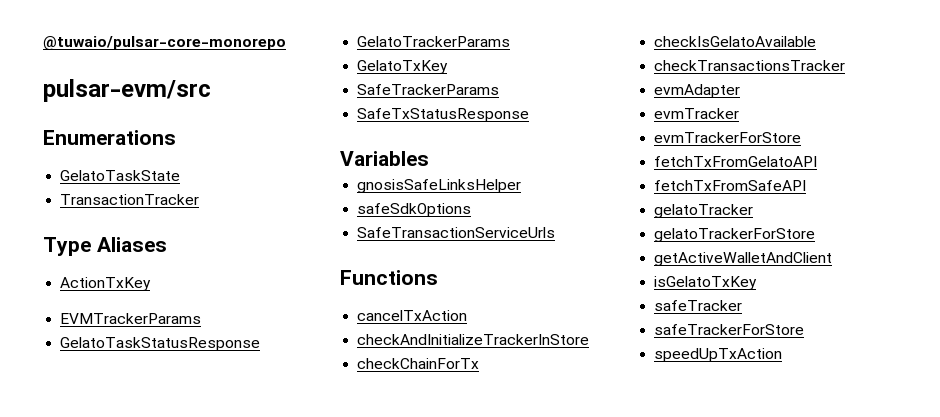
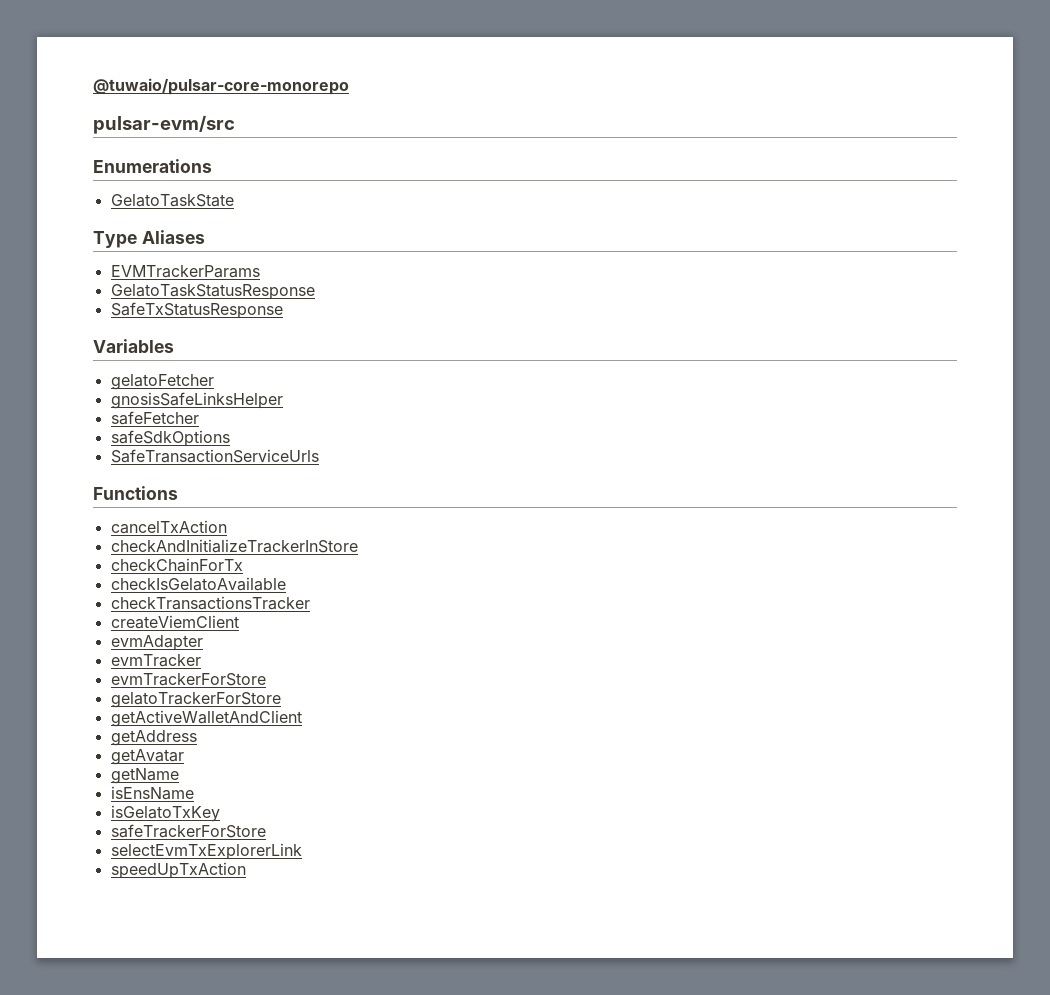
- TransactionTracker
- ActionTxKey
- GelatoTrackerParams
- GelatoTxKey
- SafeTrackerParams
+ gelatoFetcher
+ safeFetcher
+ createViemClient
- fetchTxFromGelatoAPI
- fetchTxFromSafeAPI
- gelatoTracker
+ getAddress
+ getAvatar
+ getName
+ isEnsName
- safeTracker
+ selectEvmTxExplorerLink

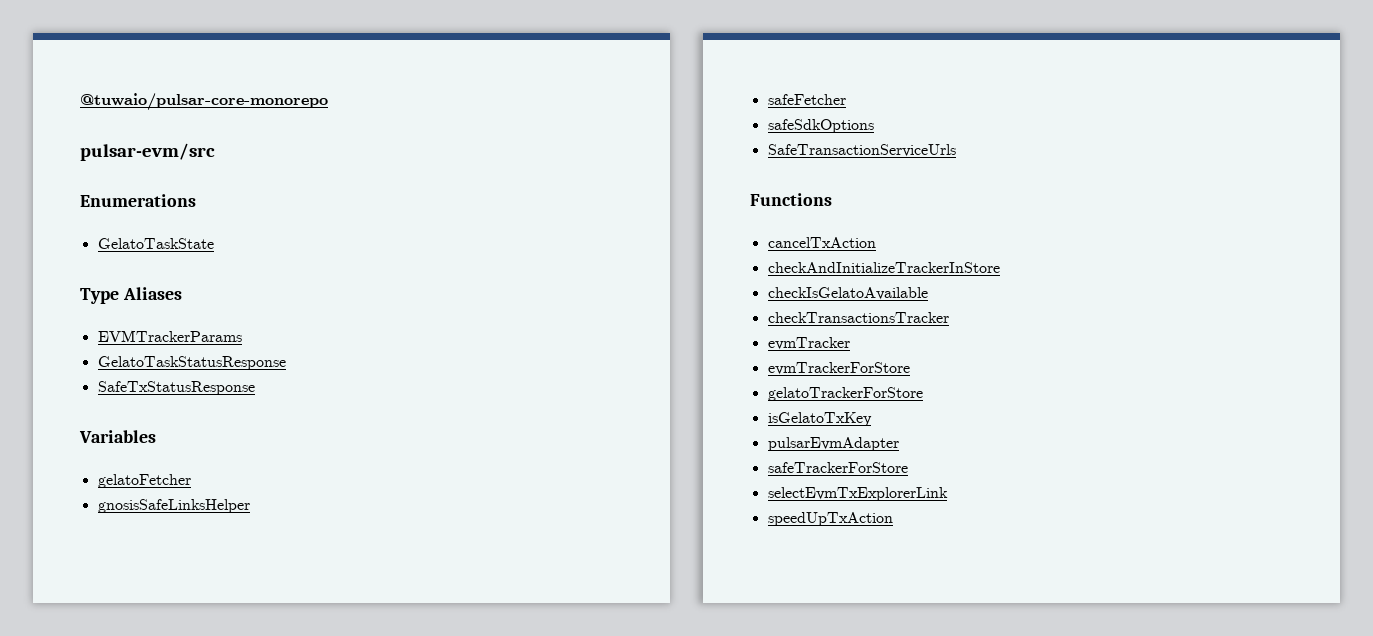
- checkChainForTx
- createViemClient
- evmAdapter
- getActiveWalletAndClient
- getAddress
- getAvatar
- getName
- isEnsName
  isGelatoTxKey
+ pulsarEvmAdapter

